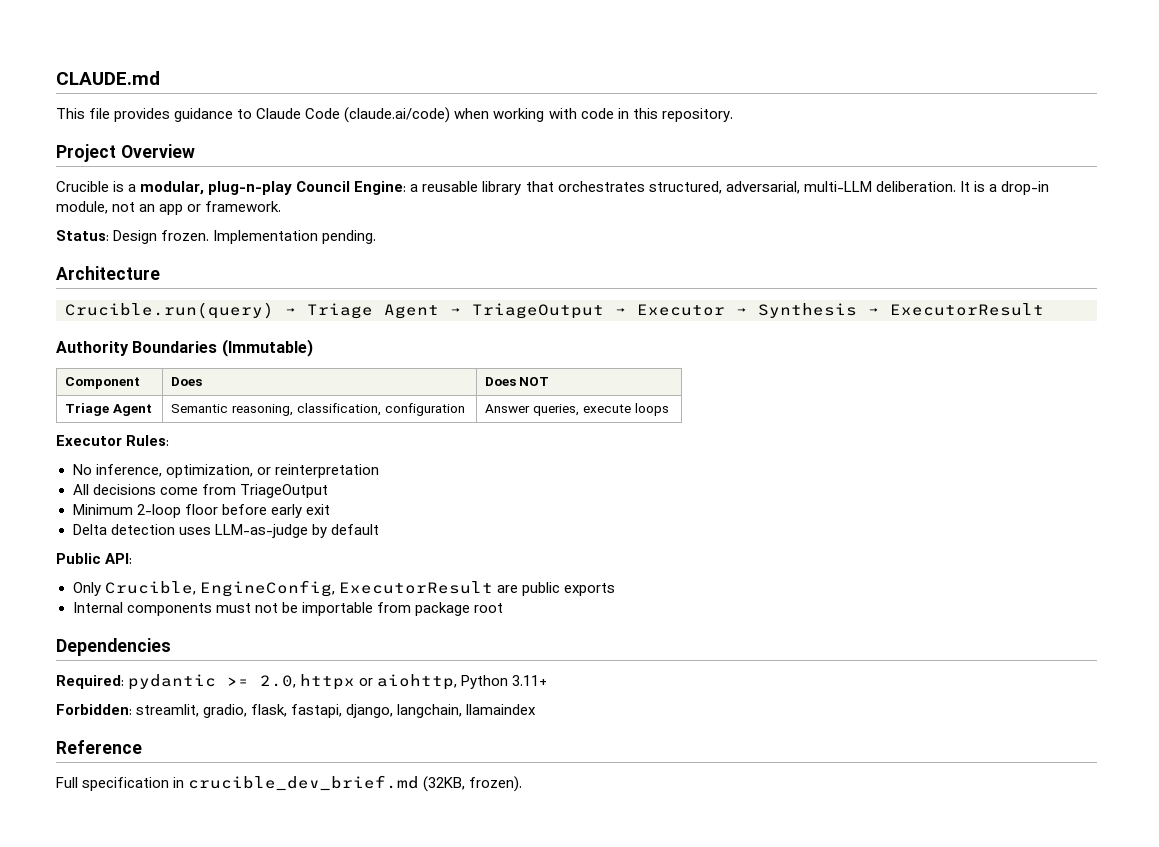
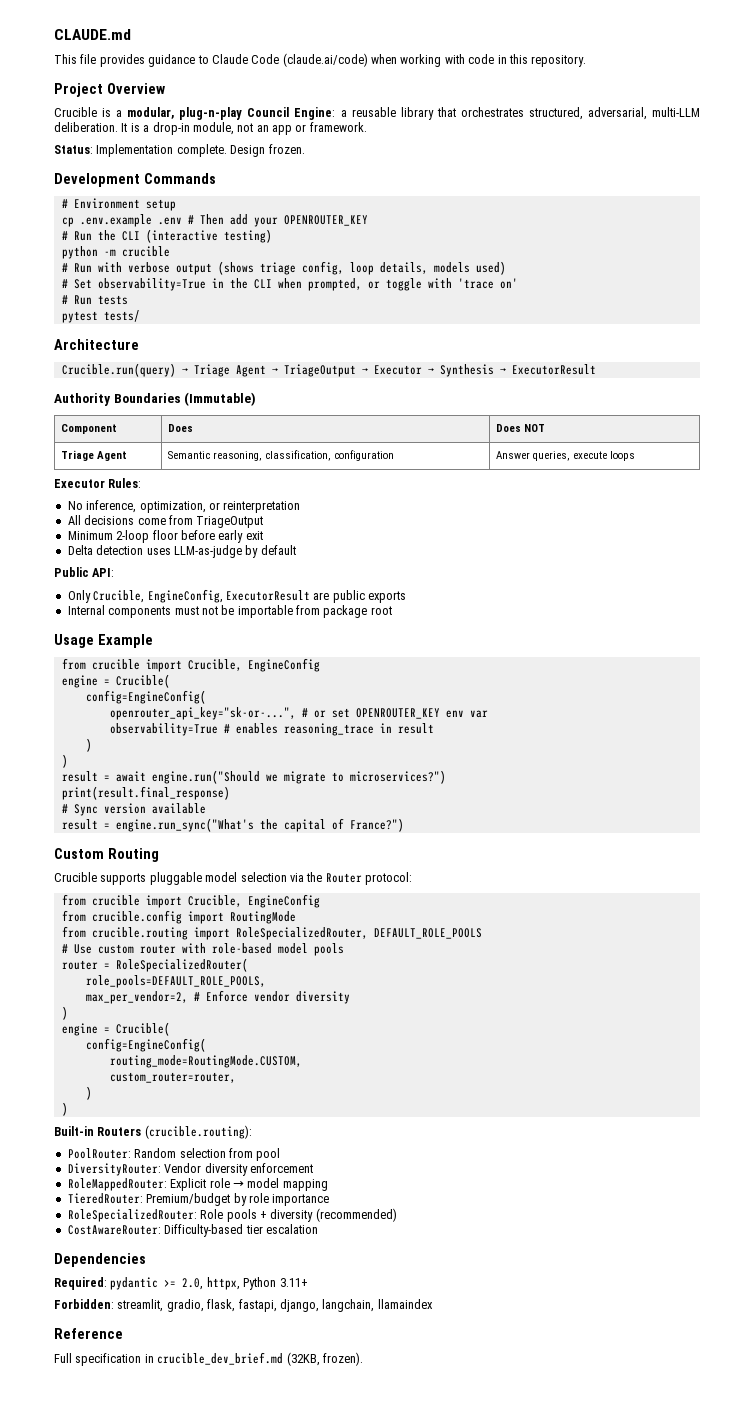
- Status: Design frozen. Implementation pending.
+ Status: Implementation complete. Design frozen.
+ Development Commands
+ # Environment setup
+ cp .env.example .env # Then add your OPENROUTER_KEY
+ # Run the CLI (interactive testing)
+ python -m crucible
+ # Run with verbose output (shows triage config, loop details, models used)
+ # Set observability=True in the CLI when prompted, or toggle with 'trace on'
+ # Run tests
+ pytest tests/
+ Usage Example
+ from crucible import Crucible, EngineConfig
+ engine = Crucible(
+ config=EngineConfig(
+ openrouter_api_key="sk-or-...", # or set OPENROUTER_KEY env var
+ observability=True # enables reasoning_trace in result
+ )
+ )
+ result = await engine.run("Should we migrate to microservices?")
+ print(result.final_response)
+ # Sync version available
+ result = engine.run_sync("What's the capital of France?")
+ Custom Routing
+ Crucible supports pluggable model selection via the Router protocol:
+ from crucible import Crucible, EngineConfig
+ from crucible.config import RoutingMode
+ from crucible.routing import RoleSpecializedRouter, DEFAULT_ROLE_POOLS
+ # Use custom router with role-based model pools
+ router = RoleSpecializedRouter(
+ role_pools=DEFAULT_ROLE_POOLS,
+ max_per_vendor=2, # Enforce vendor diversity
+ )
+ engine = Crucible(
+ config=EngineConfig(
+ routing_mode=RoutingMode.CUSTOM,
+ custom_router=router,
+ )
+ )
+ Built-in Routers (crucible.routing):
+ PoolRouter: Random selection from pool
+ DiversityRouter: Vendor diversity enforcement
+ RoleMappedRouter: Explicit role → model mapping
+ TieredRouter: Premium/budget by role importance
+ RoleSpecializedRouter: Role pools + diversity (recommended)
+ CostAwareRouter: Difficulty-based tier escalation
- Required: pydantic >= 2.0, httpx or aiohttp, Python 3.11+
+ Required: pydantic >= 2.0, httpx, Python 3.11+

